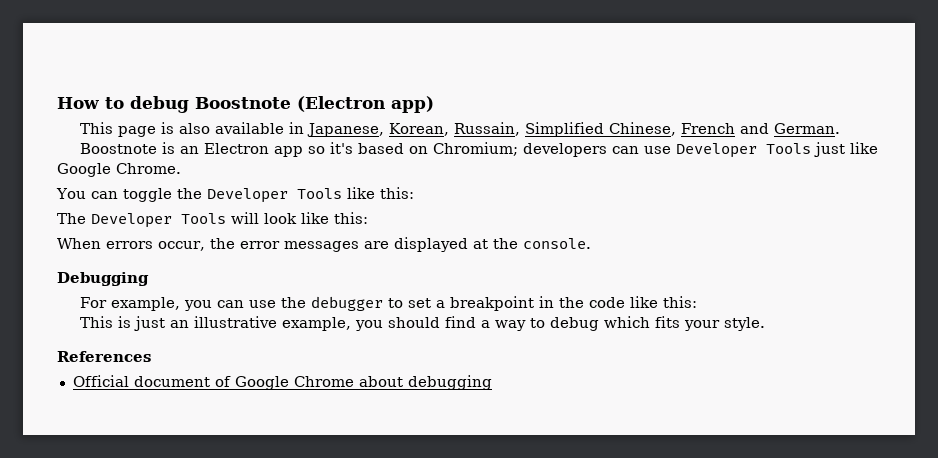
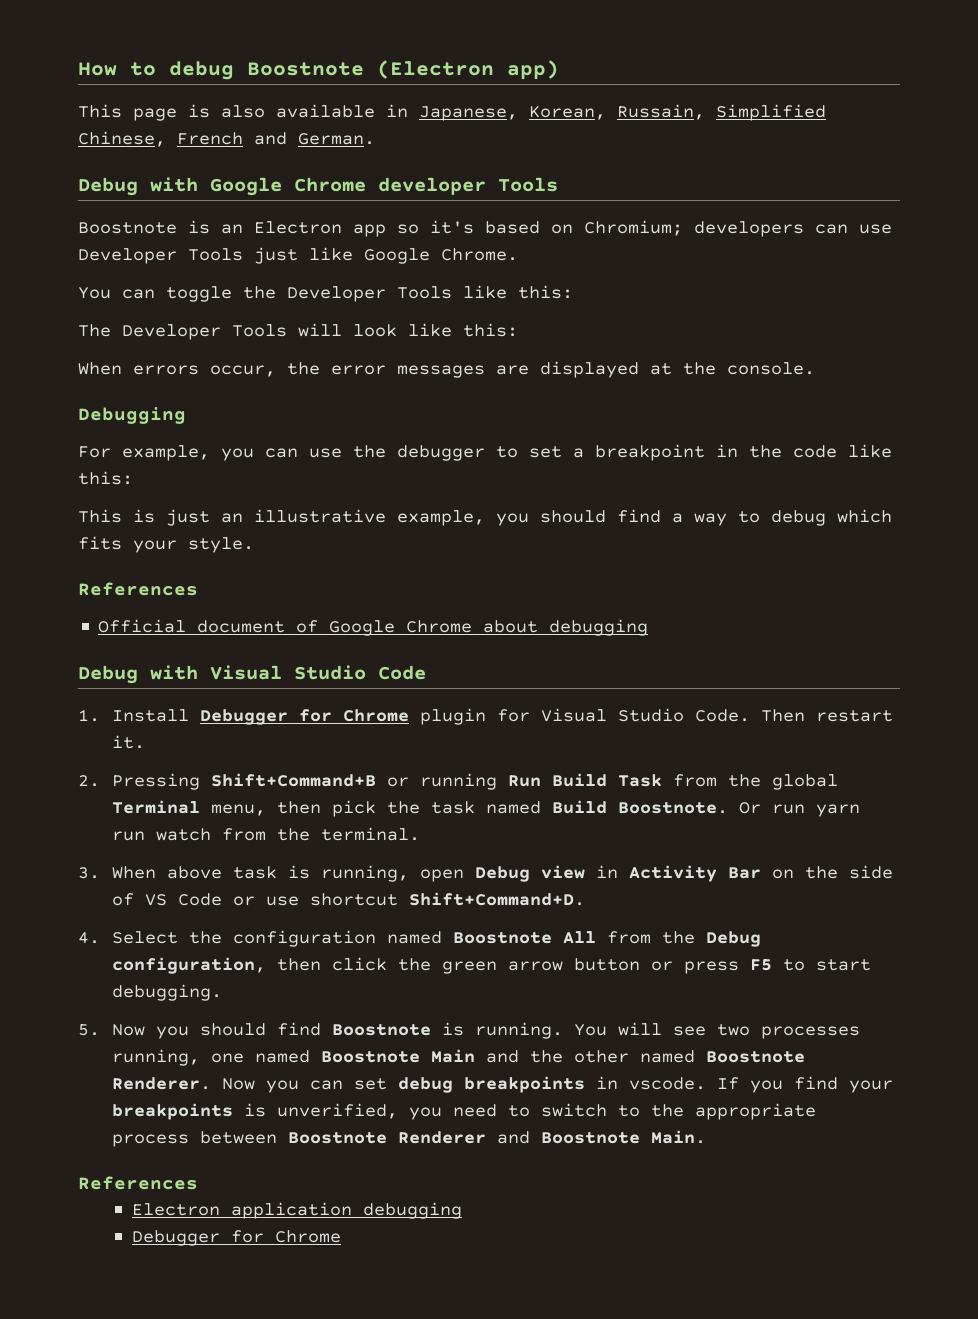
+ Debug with Google Chrome developer Tools
+ Debug with Visual Studio Code
+ 1. Install Debugger for Chrome plugin for Visual Studio Code. Then restart it.
+ 2. Pressing Shift+Command+B or running Run Build Task from the global Terminal menu, then pick the task named Build Boostnote. Or run yarn run watch from the terminal.
+ 3. When above task is running, open Debug view in Activity Bar on the side of VS Code or use shortcut Shift+Command+D.
+ 4. Select the configuration named Boostnote All from the Debug configuration, then click the green arrow button or press F5 to start debugging.
+ 5. Now you should find Boostnote is running. You will see two processes running, one named Boostnote Main and the other named Boostnote Renderer. Now you can set debug breakpoints in vscode. If you find your breakpoints is unverified, you need to switch to the appropriate process between Boostnote Renderer and Boostnote Main.
+ References
+ Electron application debugging
+ Debugger for Chrome

